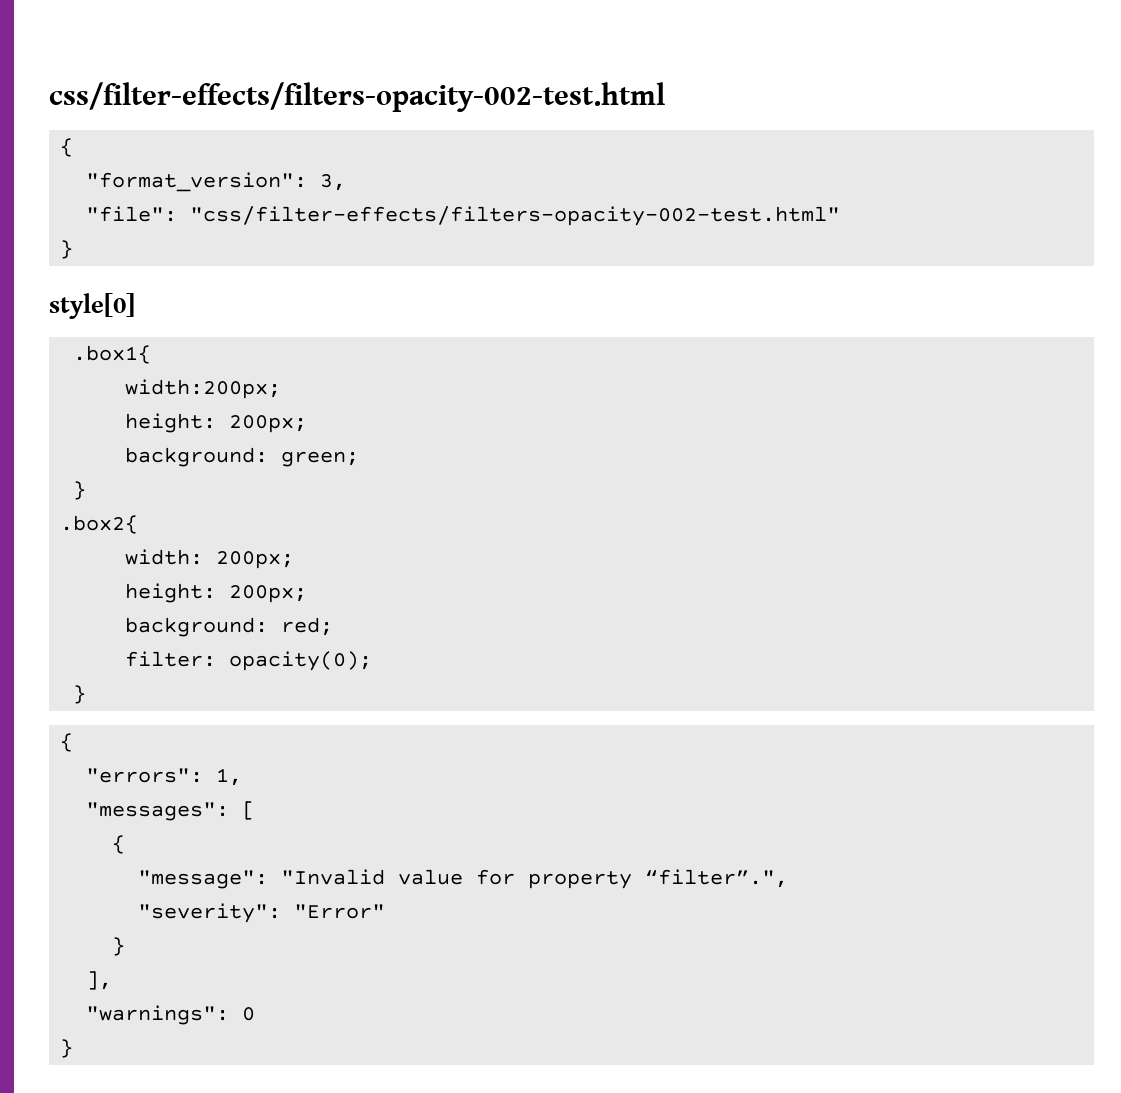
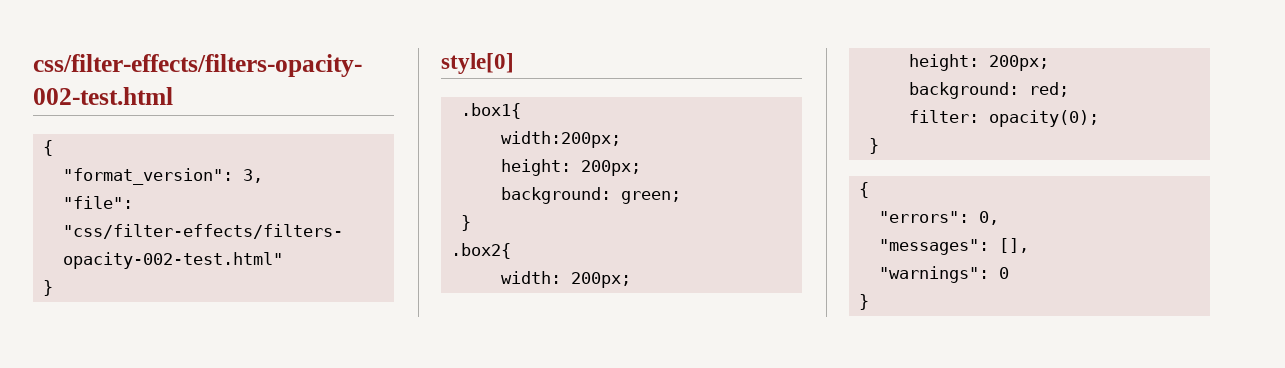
- "errors": 1,
+ "errors": 0,
- "messages": [
- {
- "message": "Invalid value for property “filter”.",
- "severity": "Error"
- }
- ],
+ "messages": [],

